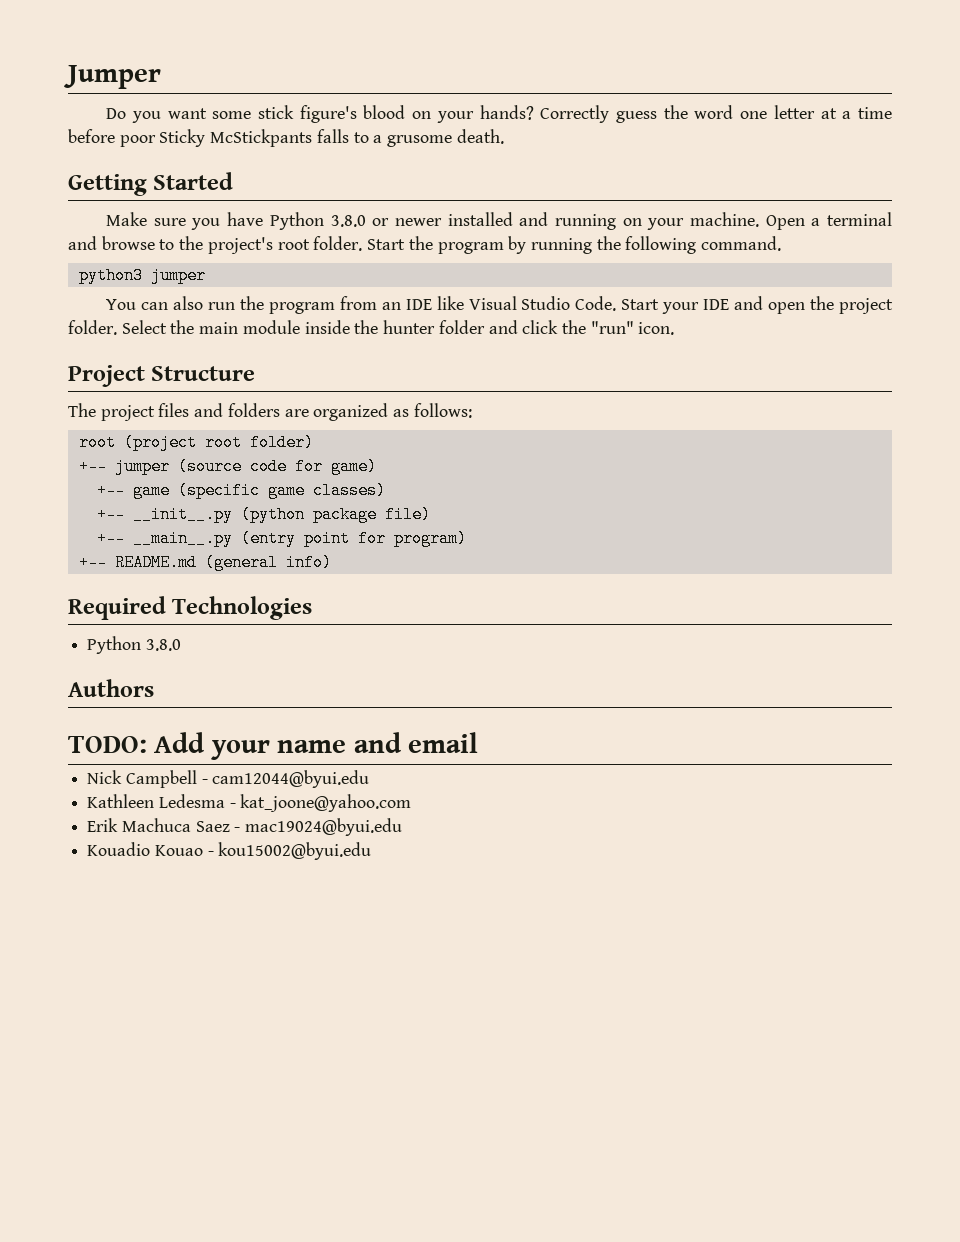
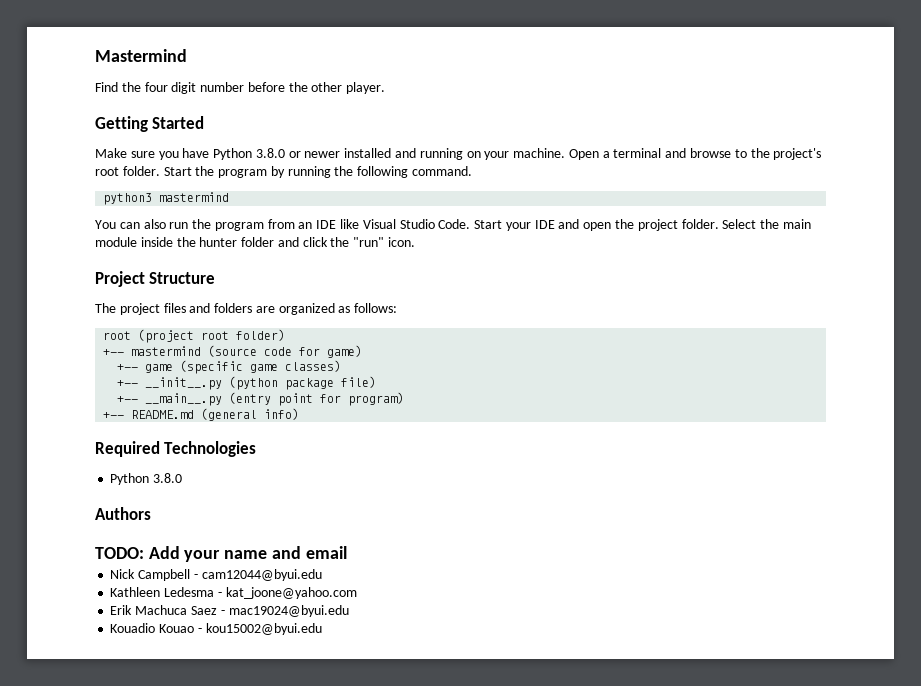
- Jumper
- Do you want some stick figure's blood on your hands? Correctly guess the word one letter at a time before poor Sticky McStickpants falls to a grusome death.
+ Mastermind
+ Find the four digit number before the other player.
- python3 jumper
+ python3 mastermind
- +-- jumper (source code for game)
+ +-- mastermind (source code for game)

